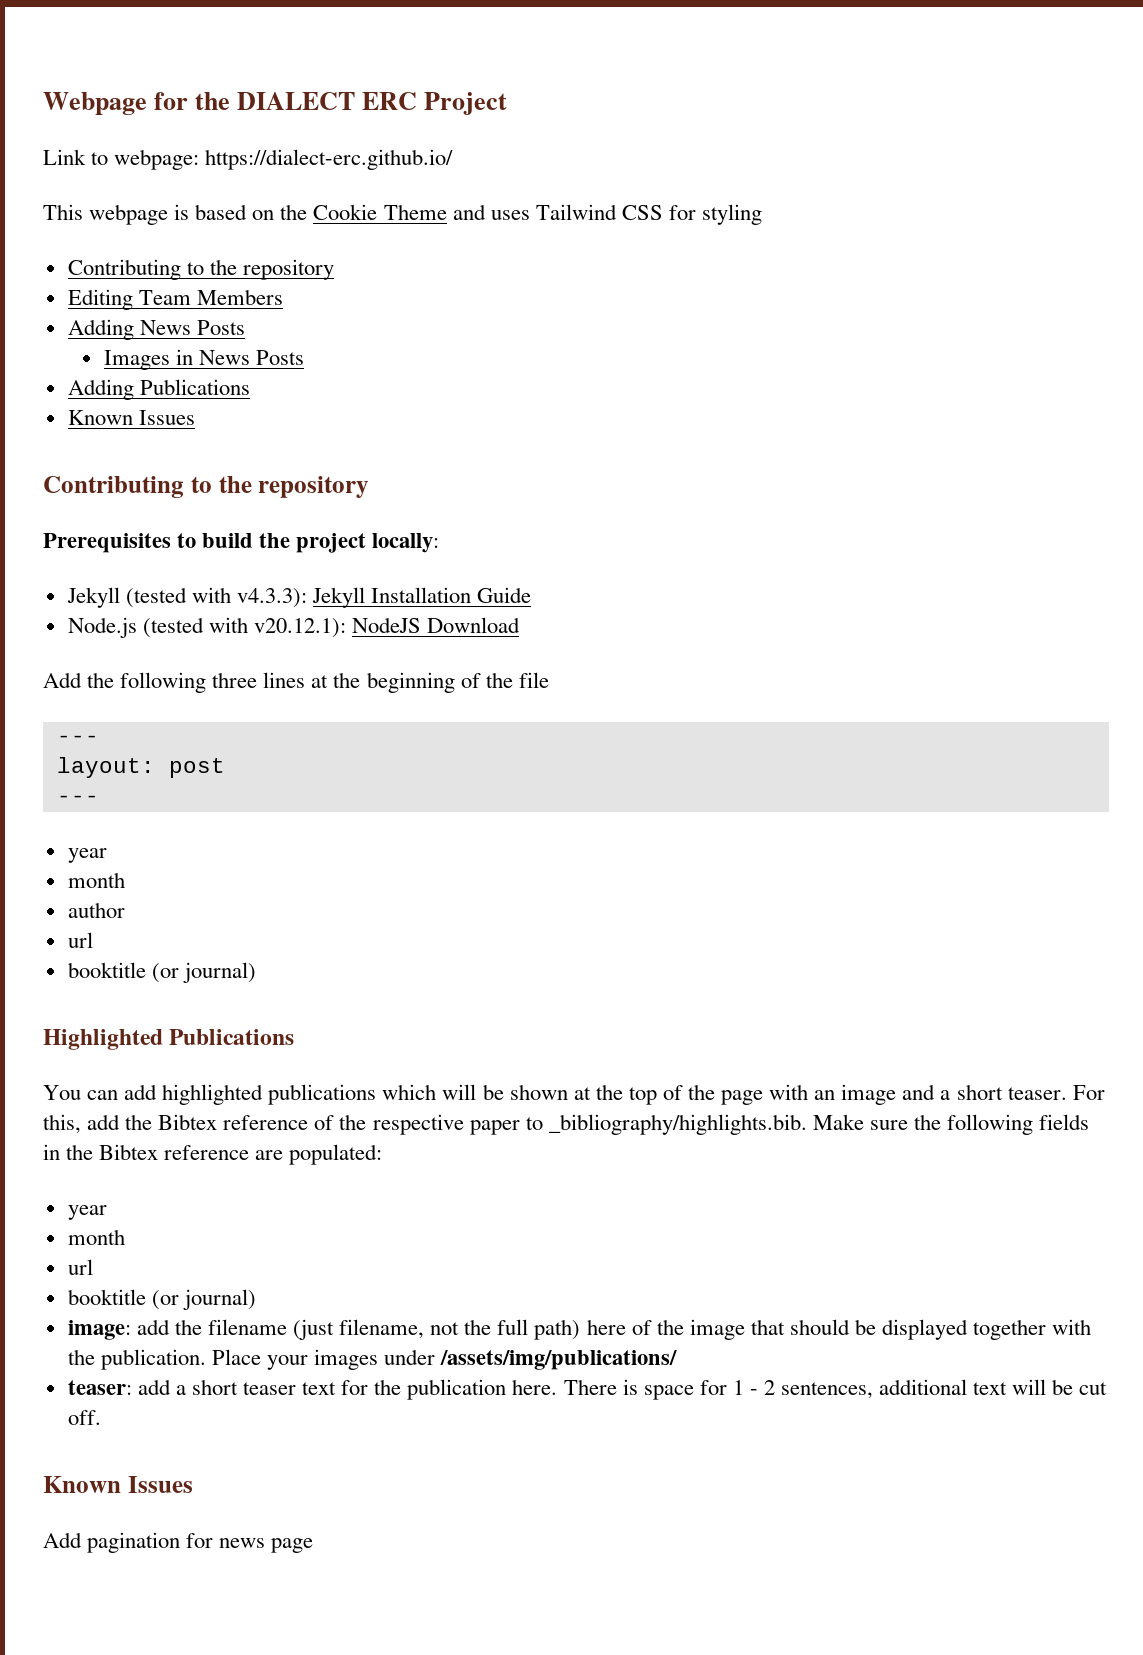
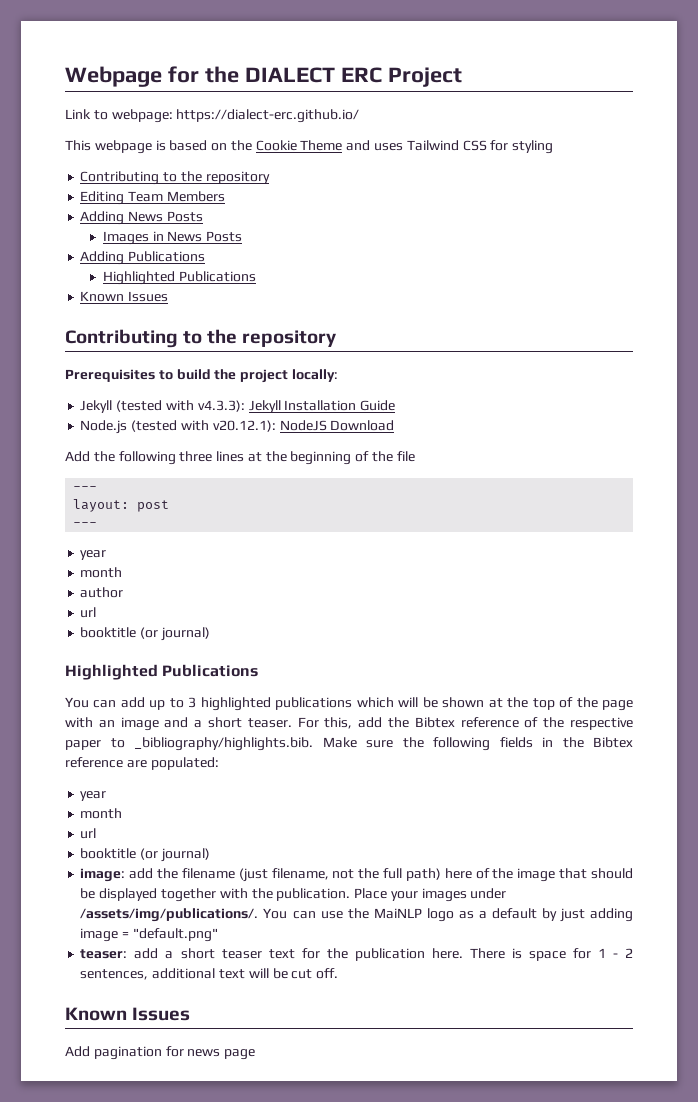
  Adding Publications
+ Highlighted Publications
- You can add highlighted publications which will be shown at the top of the page with an image and a short teaser.
+ You can add up to 3 highlighted publications which will be shown at the top of the page with an image and a short teaser.
- Place your images under /assets/img/publications/
+ Place your images under /assets/img/publications/. You can use the MaiNLP logo as a default by just adding image = "default.png"

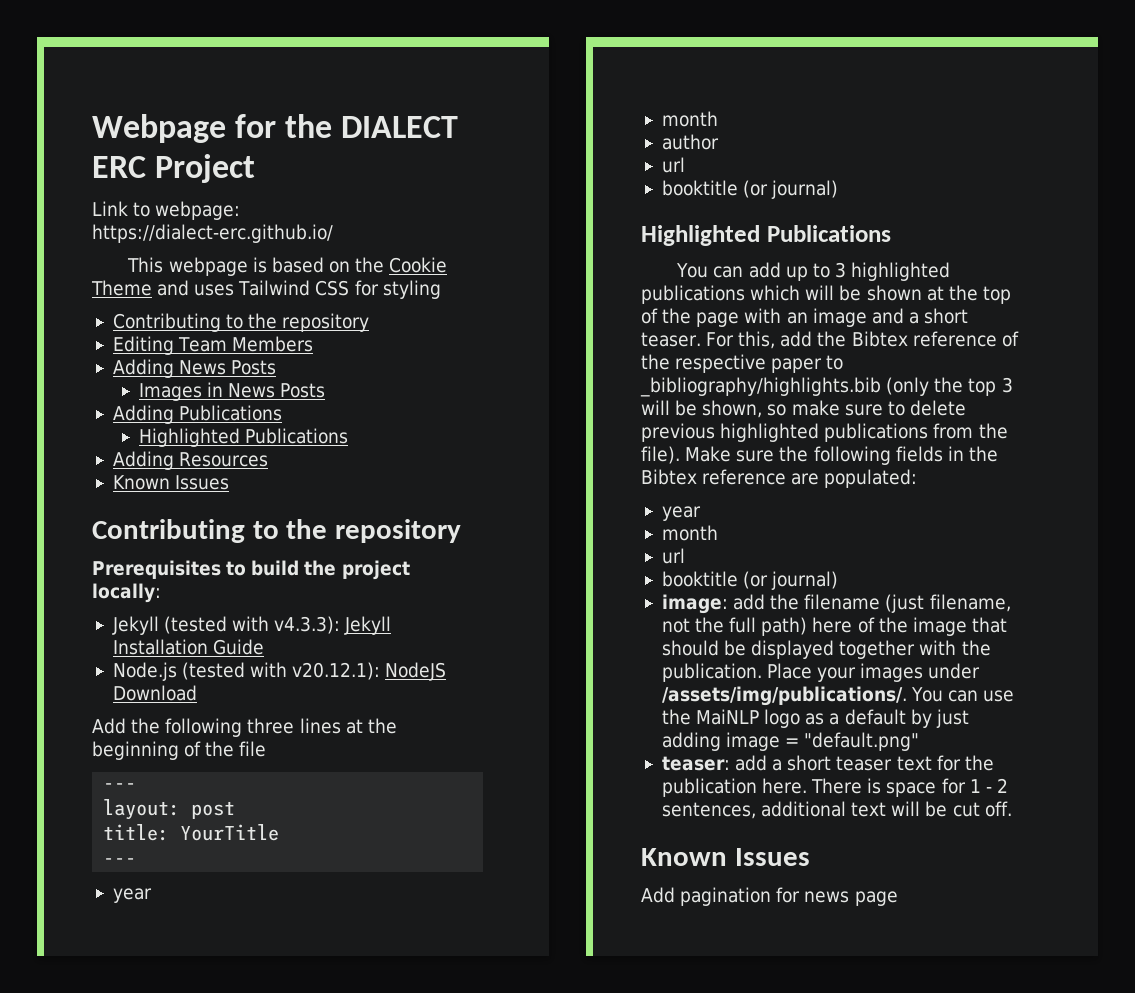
+ Adding Resources
+ title: YourTitle
- For this, add the Bibtex reference of the respective paper to _bibliography/highlights.bib. Make sure the following fields in the Bibtex reference are populated:
+ For this, add the Bibtex reference of the respective paper to _bibliography/highlights.bib (only the top 3 will be shown, so make sure to delete previous highlighted publications from the file). Make sure the following fields in the Bibtex reference are populated:

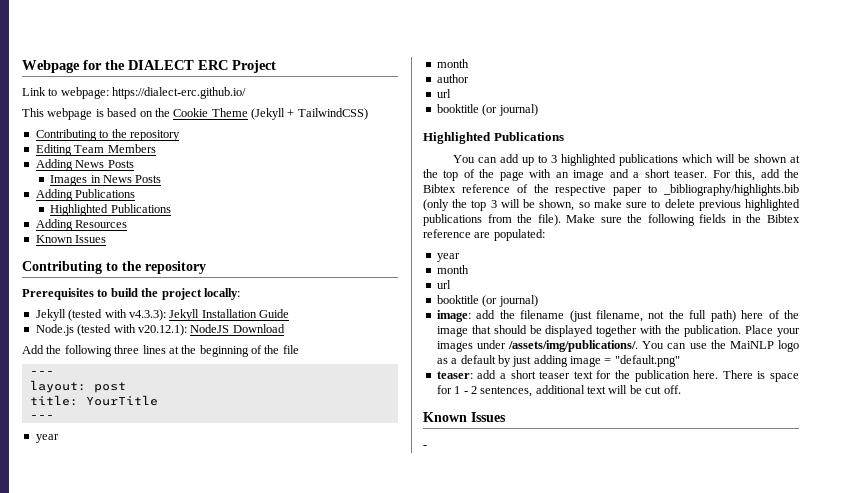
- This webpage is based on the Cookie Theme and uses Tailwind CSS for styling
+ This webpage is based on the Cookie Theme (Jekyll + TailwindCSS)
  There is space for 1 - 2 sentences, additional text will be cut off.
  Known Issues
- Add pagination for news page
+ -

